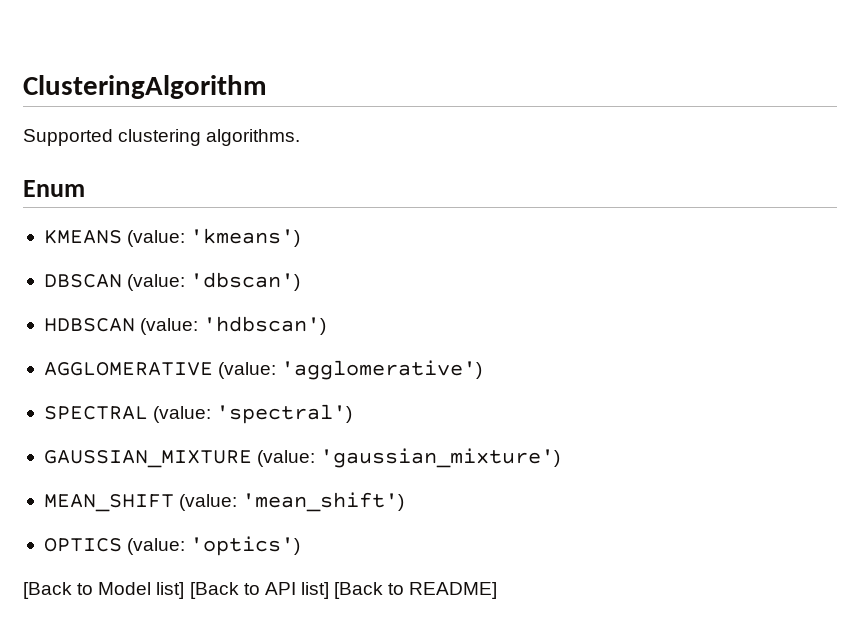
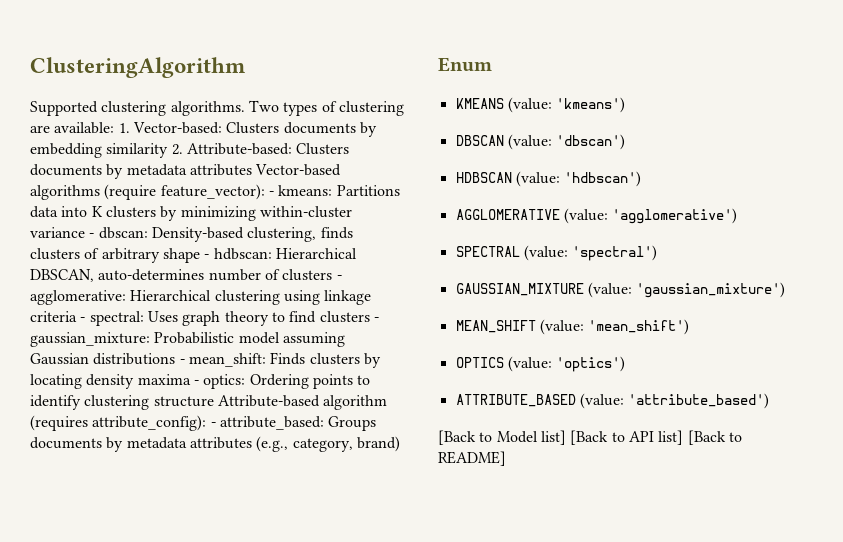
+ Two types of clustering are available: 1. Vector-based: Clusters documents by embedding similarity 2. Attribute-based: Clusters documents by metadata attributes Vector-based algorithms (require feature_vector): - kmeans: Partitions data into K clusters by minimizing within-cluster variance - dbscan: Density-based clustering, finds clusters of arbitrary shape - hdbscan: Hierarchical DBSCAN, auto-determines number of clusters - agglomerative: Hierarchical clustering using linkage criteria - spectral: Uses graph theory to find clusters - gaussian_mixture: Probabilistic model assuming Gaussian distributions - mean_shift: Finds clusters by locating density maxima - optics: Ordering points to identify clustering structure Attribute-based algorithm (requires attribute_config): - attribute_based: Groups documents by metadata attributes (e.g., category, brand)
+ ATTRIBUTE_BASED (value: 'attribute_based')

